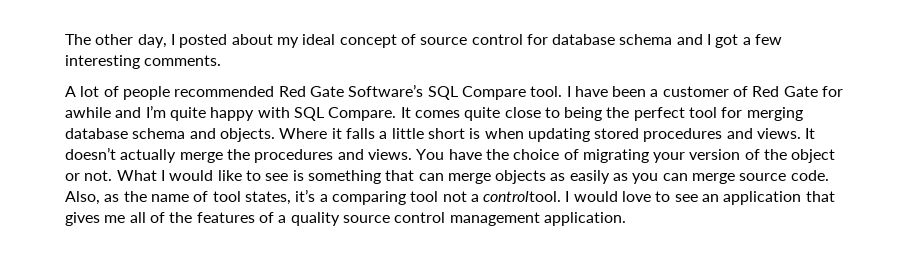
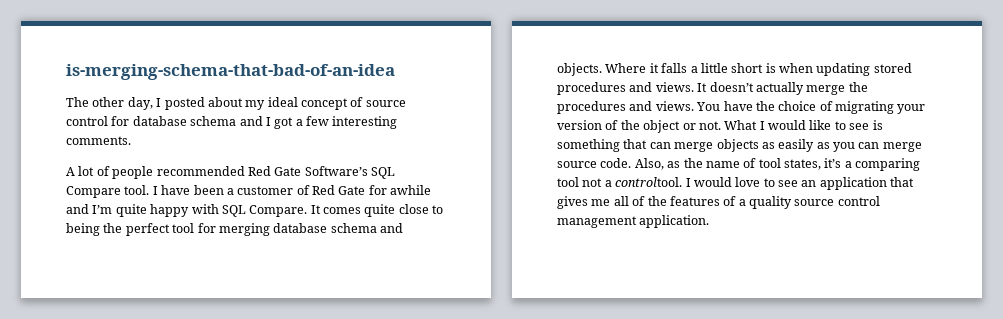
+ is-merging-schema-that-bad-of-an-idea

